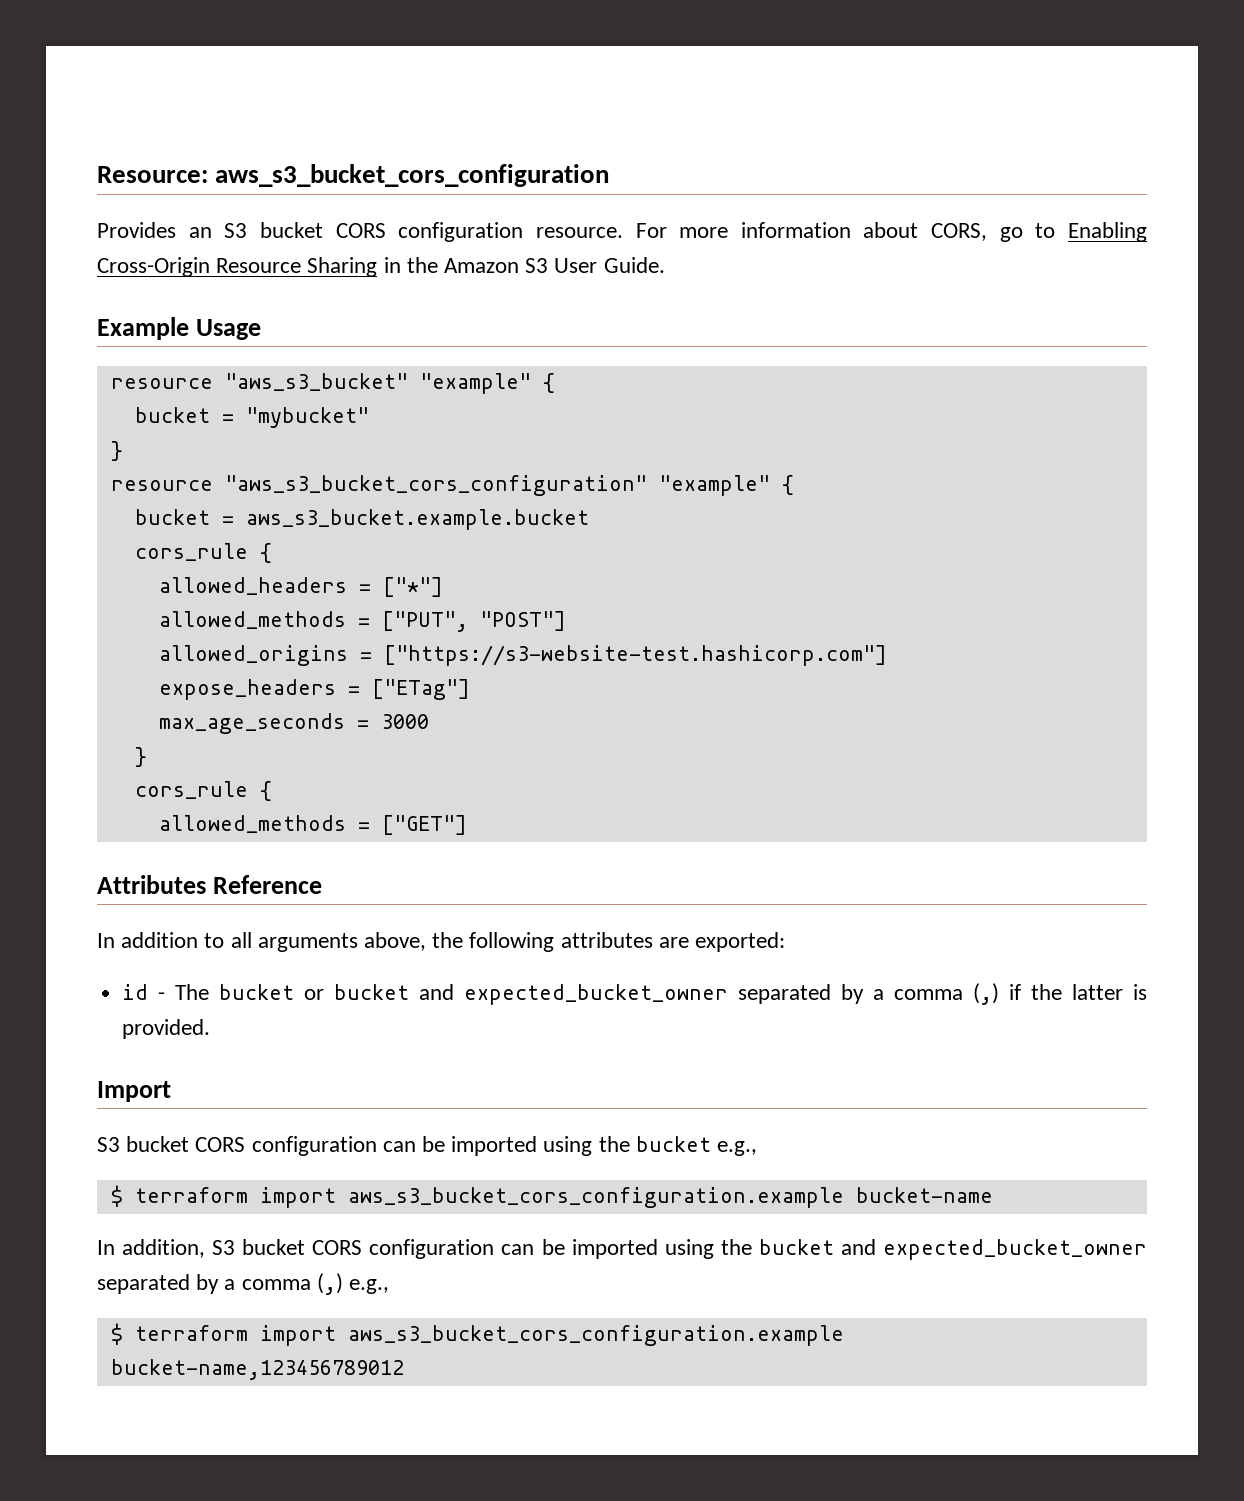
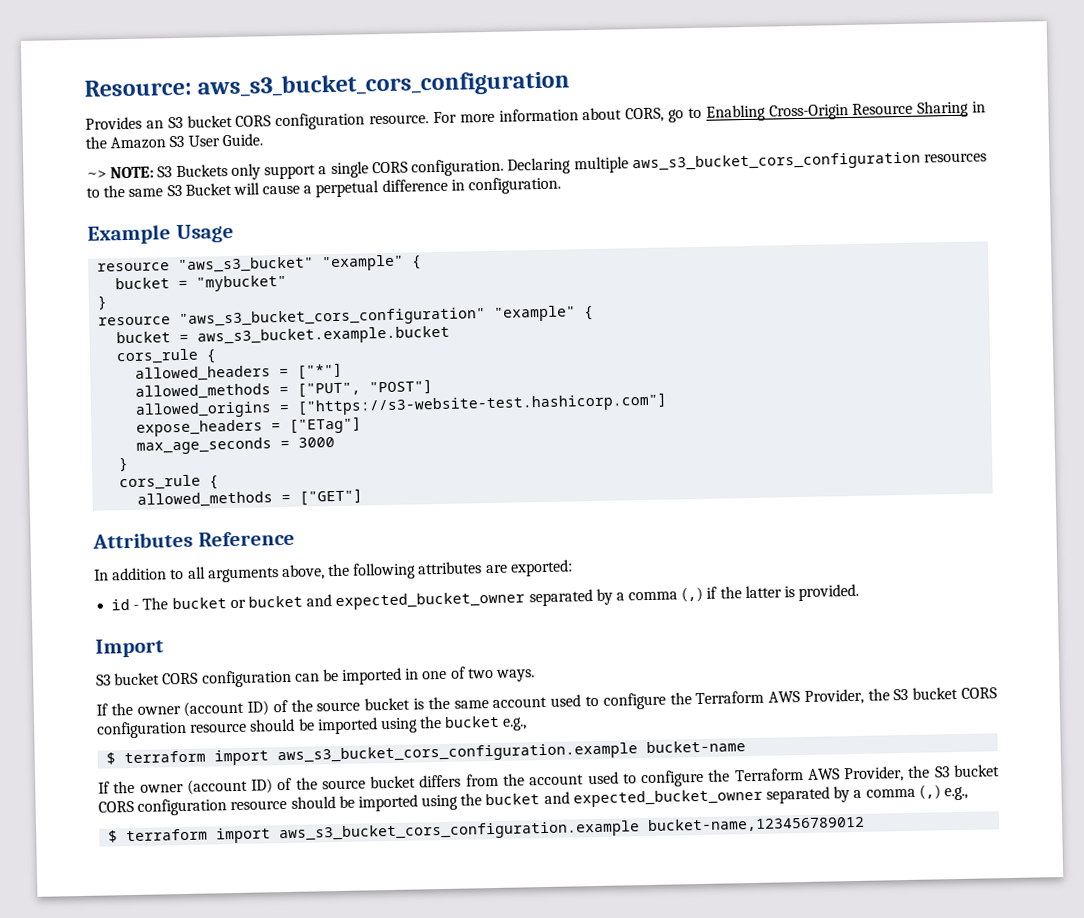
+ ~> NOTE: S3 Buckets only support a single CORS configuration. Declaring multiple aws_s3_bucket_cors_configuration resources to the same S3 Bucket will cause a perpetual difference in configuration.
- S3 bucket CORS configuration can be imported using the bucket e.g.,
+ S3 bucket CORS configuration can be imported in one of two ways.
+ If the owner (account ID) of the source bucket is the same account used to configure the Terraform AWS Provider, the S3 bucket CORS configuration resource should be imported using the bucket e.g.,
- In addition, S3 bucket CORS configuration can be imported using the bucket and expected_bucket_owner separated by a comma (,) e.g.,
+ If the owner (account ID) of the source bucket differs from the account used to configure the Terraform AWS Provider, the S3 bucket CORS configuration resource should be imported using the bucket and expected_bucket_owner separated by a comma (,) e.g.,

